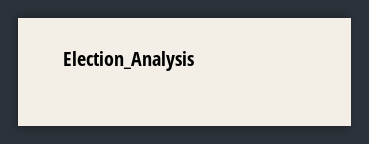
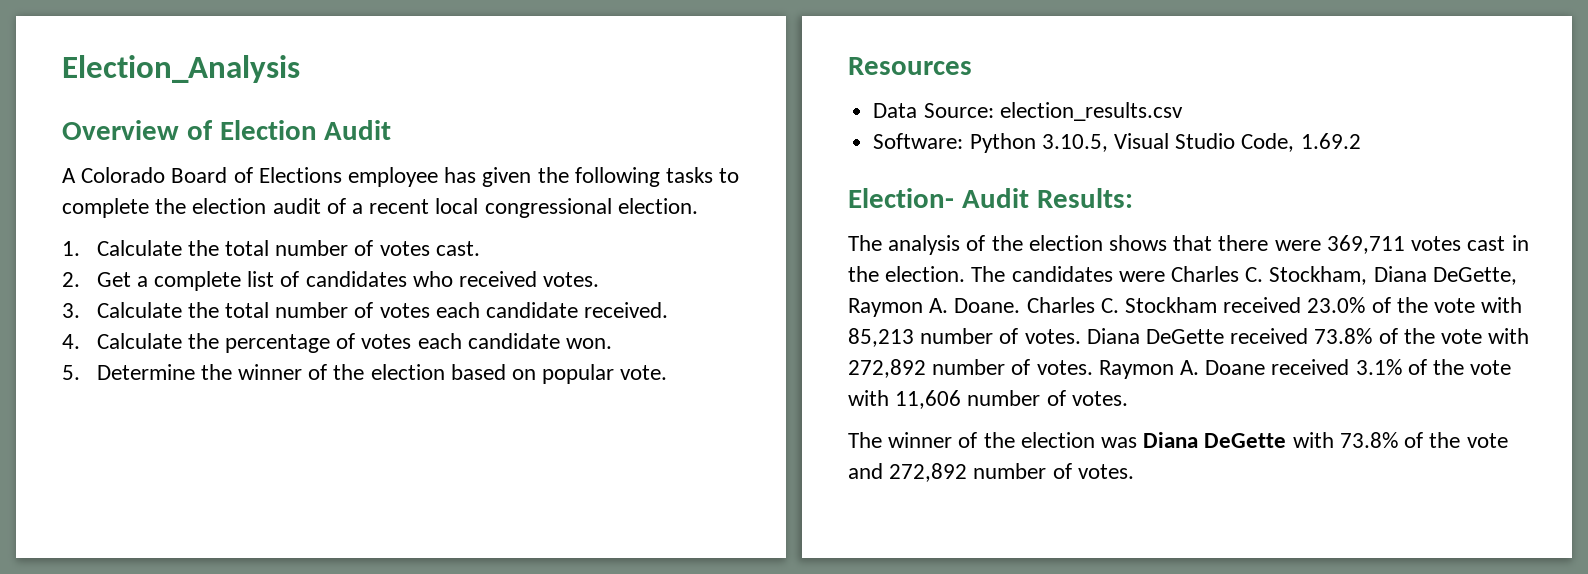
+ Overview of Election Audit
+ A Colorado Board of Elections employee has given the following tasks to complete the election audit of a recent local congressional election.
+ 1. Calculate the total number of votes cast.
+ 2. Get a complete list of candidates who received votes.
+ 3. Calculate the total number of votes each candidate received.
+ 4. Calculate the percentage of votes each candidate won.
+ 5. Determine the winner of the election based on popular vote.
+ Resources
+ Data Source: election_results.csv
+ Software: Python 3.10.5, Visual Studio Code, 1.69.2
+ Election- Audit Results:
+ The analysis of the election shows that there were 369,711 votes cast in the election. The candidates were Charles C. Stockham, Diana DeGette, Raymon A. Doane. Charles C. Stockham received 23.0% of the vote with 85,213 number of votes. Diana DeGette received 73.8% of the vote with 272,892 number of votes. Raymon A. Doane received 3.1% of the vote with 11,606 number of votes.
+ The winner of the election was Diana DeGette with 73.8% of the vote and 272,892 number of votes.

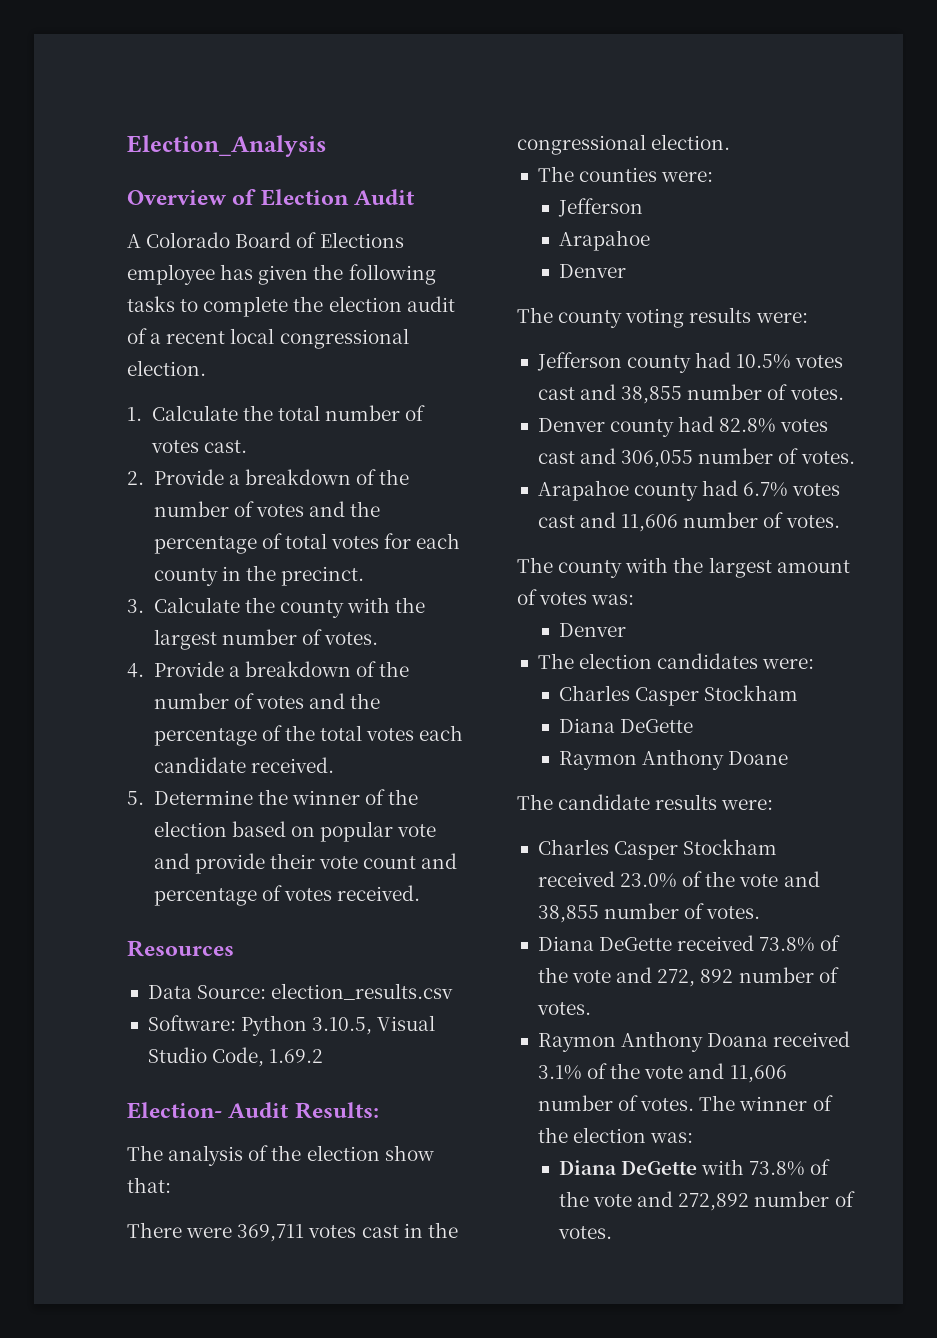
- 2. Get a complete list of candidates who received votes.
- 3. Calculate the total number of votes each candidate received.
- 4. Calculate the percentage of votes each candidate won.
+ 2. Provide a breakdown of the number of votes and the percentage of total votes for each county in the precinct.
+ 3. Calculate the county with the largest number of votes.
+ 4. Provide a breakdown of the number of votes and the percentage of the total votes each candidate received.
- 5. Determine the winner of the election based on popular vote.
+ 5. Determine the winner of the election based on popular vote and provide their vote count and percentage of votes received.
- The analysis of the election shows that there were 369,711 votes cast in the election. The candidates were Charles C. Stockham, Diana DeGette, Raymon A. Doane. Charles C. Stockham received 23.0% of the vote with 85,213 number of votes. Diana DeGette received 73.8% of the vote with 272,892 number of votes. Raymon A. Doane received 3.1% of the vote with 11,606 number of votes.
- The winner of the election was Diana DeGette with 73.8% of the vote and 272,892 number of votes.
+ The analysis of the election show that:
+ There were 369,711 votes cast in the congressional election.
+ The counties were:
+ Jefferson
+ Arapahoe
+ Denver
+ The county voting results were:
+ Jefferson county had 10.5% votes cast and 38,855 number of votes.
+ Denver county had 82.8% votes cast and 306,055 number of votes.
+ Arapahoe county had 6.7% votes cast and 11,606 number of votes.
+ The county with the largest amount of votes was:
+ Denver
+ The election candidates were:
+ Charles Casper Stockham
+ Diana DeGette
+ Raymon Anthony Doane
+ The candidate results were:
+ Charles Casper Stockham received 23.0% of the vote and 38,855 number of votes.
+ Diana DeGette received 73.8% of the vote and 272, 892 number of votes.
+ Raymon Anthony Doana received 3.1% of the vote and 11,606 number of votes. The winner of the election was:
+ Diana DeGette with 73.8% of the vote and 272,892 number of votes.

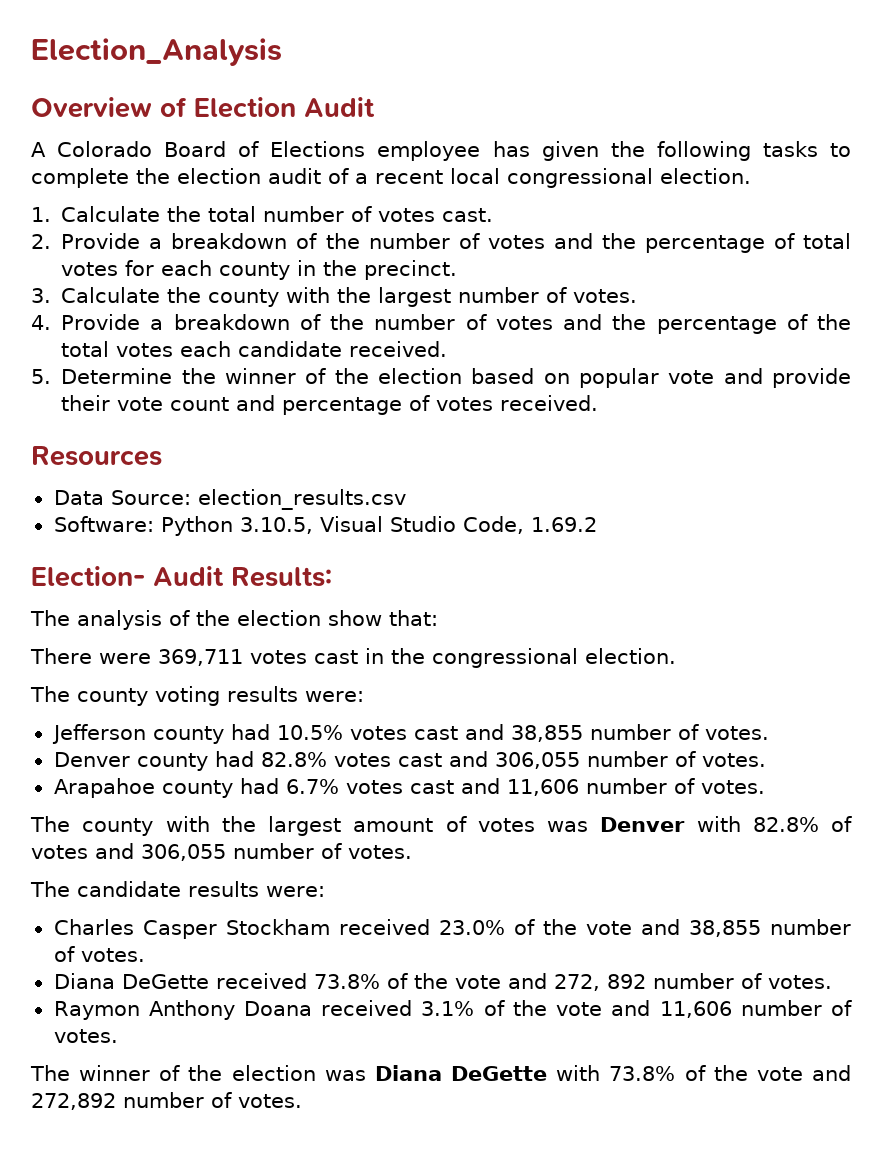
- The counties were:
- Jefferson
- Arapahoe
- Denver
- The county with the largest amount of votes was:
- Denver
- The election candidates were:
- Charles Casper Stockham
- Diana DeGette
- Raymon Anthony Doane
+ The county with the largest amount of votes was Denver with 82.8% of votes and 306,055 number of votes.
- Raymon Anthony Doana received 3.1% of the vote and 11,606 number of votes. The winner of the election was:
- Diana DeGette with 73.8% of the vote and 272,892 number of votes.
+ Raymon Anthony Doana received 3.1% of the vote and 11,606 number of votes.
+ The winner of the election was Diana DeGette with 73.8% of the vote and 272,892 number of votes.

